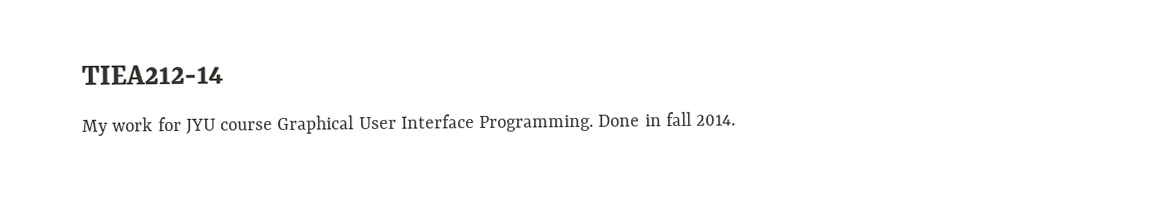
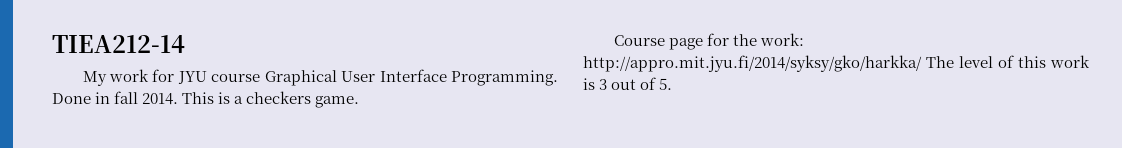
+ This is a checkers game.
+ Course page for the work: http://appro.mit.jyu.fi/2014/syksy/gko/harkka/ The level of this work is 3 out of 5.

